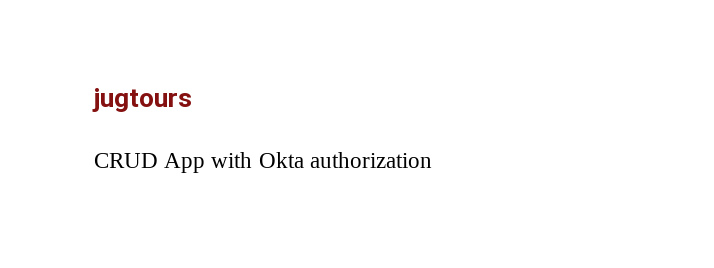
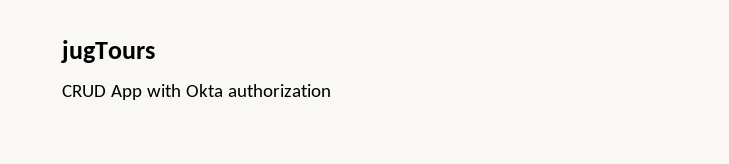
- jugtours
+ jugTours

